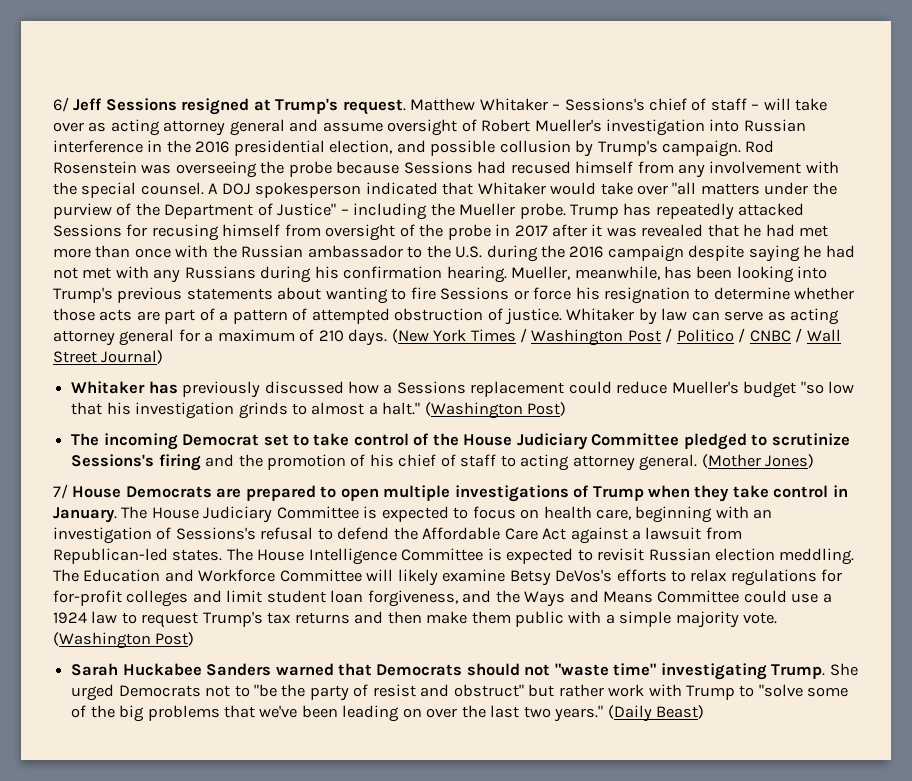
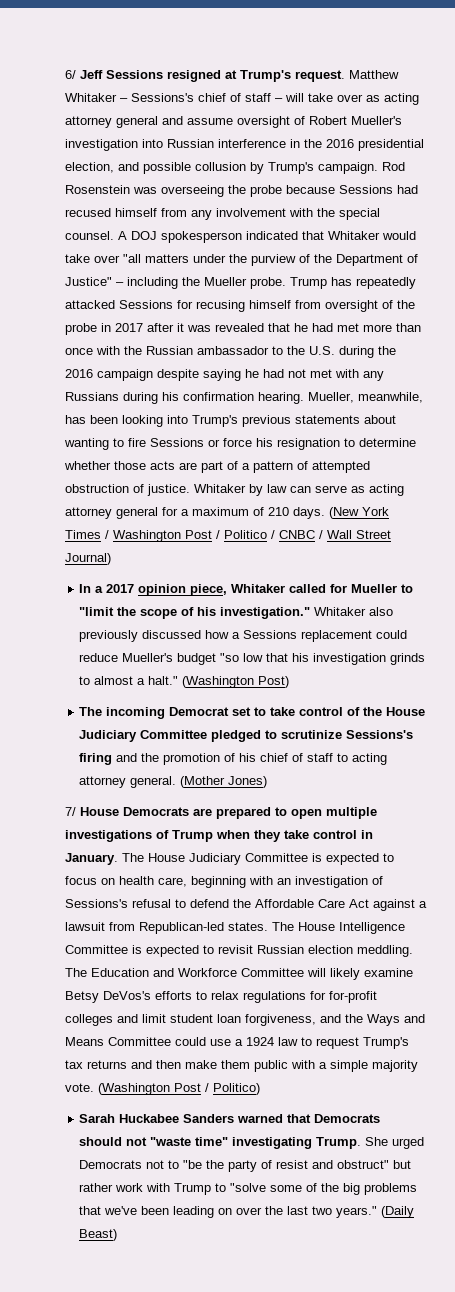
- Whitaker has previously discussed how a Sessions replacement could reduce Mueller's budget "so low that his investigation grinds to almost a halt."
+ In a 2017 opinion piece, Whitaker called for Mueller to "limit the scope of his investigation." Whitaker also previously discussed how a Sessions replacement could reduce Mueller's budget "so low that his investigation grinds to almost a halt."
- The Education and Workforce Committee will likely examine Betsy DeVos's efforts to relax regulations for for-profit colleges and limit student loan forgiveness, and the Ways and Means Committee could use a 1924 law to request Trump's tax returns and then make them public with a simple majority vote. (Washington Post)
+ The Education and Workforce Committee will likely examine Betsy DeVos's efforts to relax regulations for for-profit colleges and limit student loan forgiveness, and the Ways and Means Committee could use a 1924 law to request Trump's tax returns and then make them public with a simple majority vote. (Washington Post / Politico)

